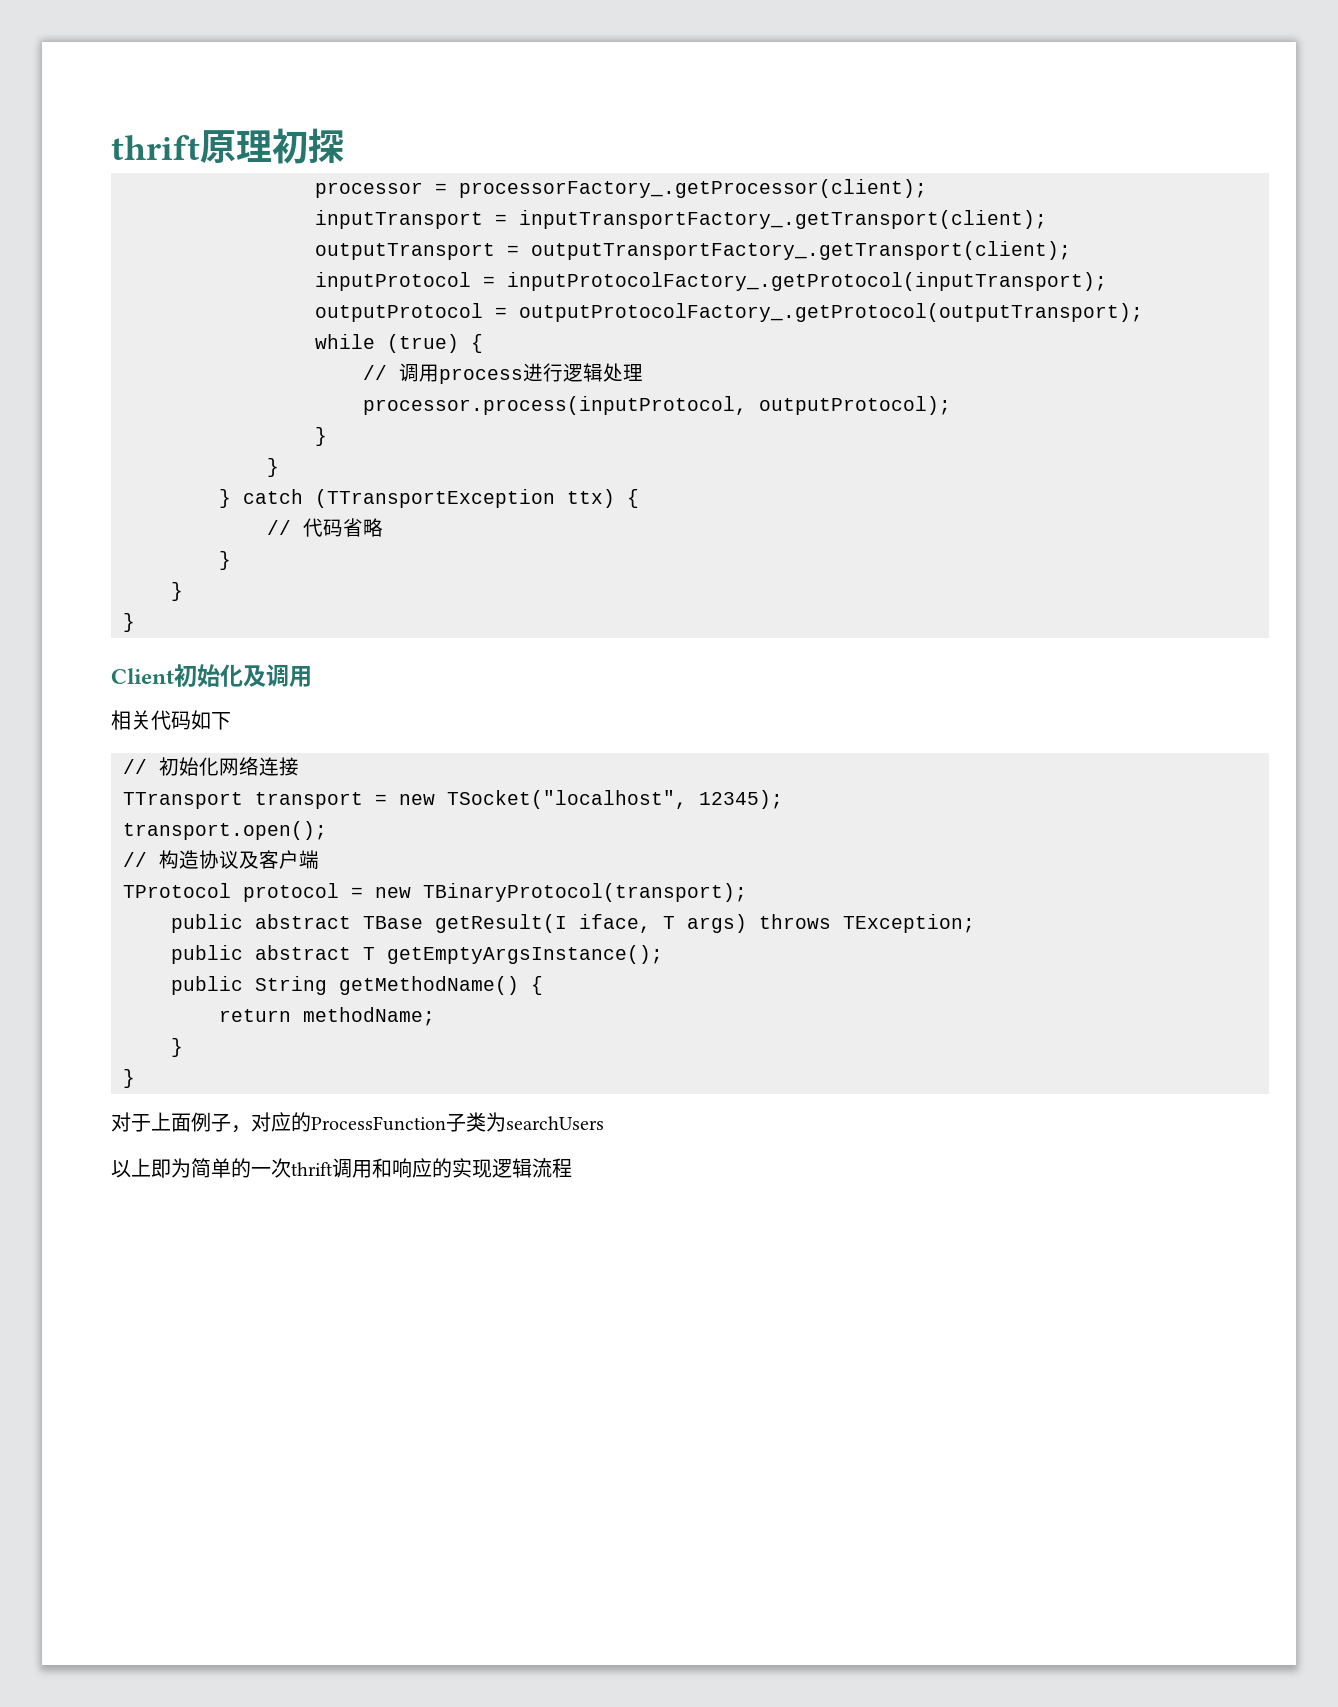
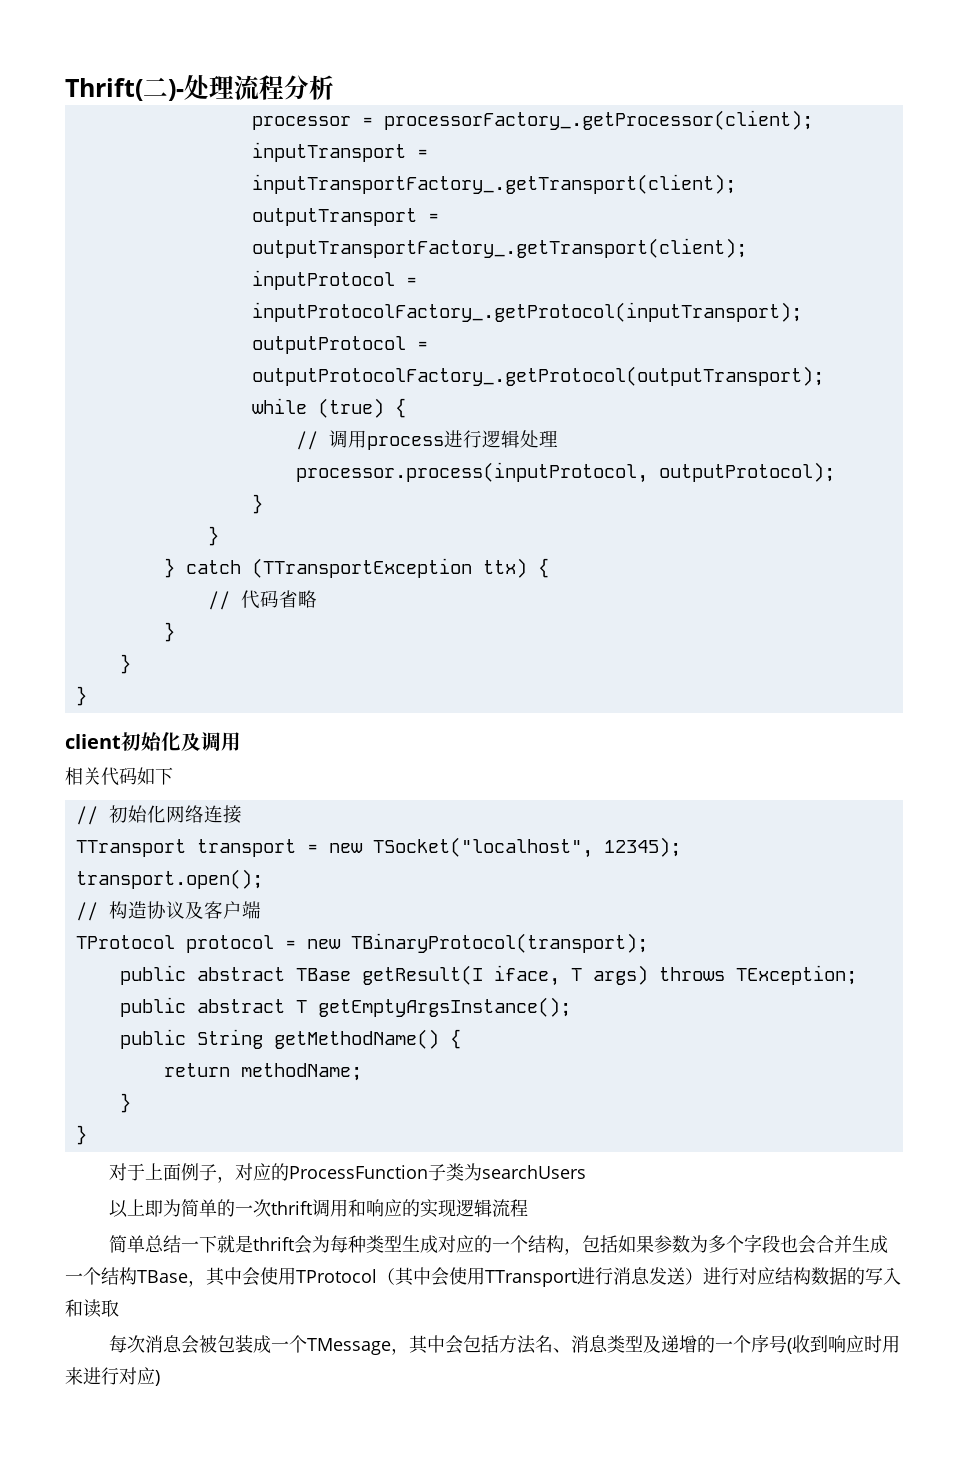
- thrift原理初探
+ Thrift(二)-处理流程分析
- Client初始化及调用
+ client初始化及调用
+ 简单总结一下就是thrift会为每种类型生成对应的一个结构，包括如果参数为多个字段也会合并生成一个结构TBase，其中会使用TProtocol（其中会使用TTransport进行消息发送）进行对应结构数据的写入和读取
+ 每次消息会被包装成一个TMessage，其中会包括方法名、消息类型及递增的一个序号(收到响应时用来进行对应)

